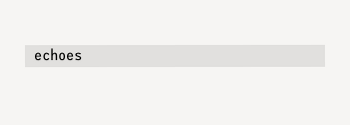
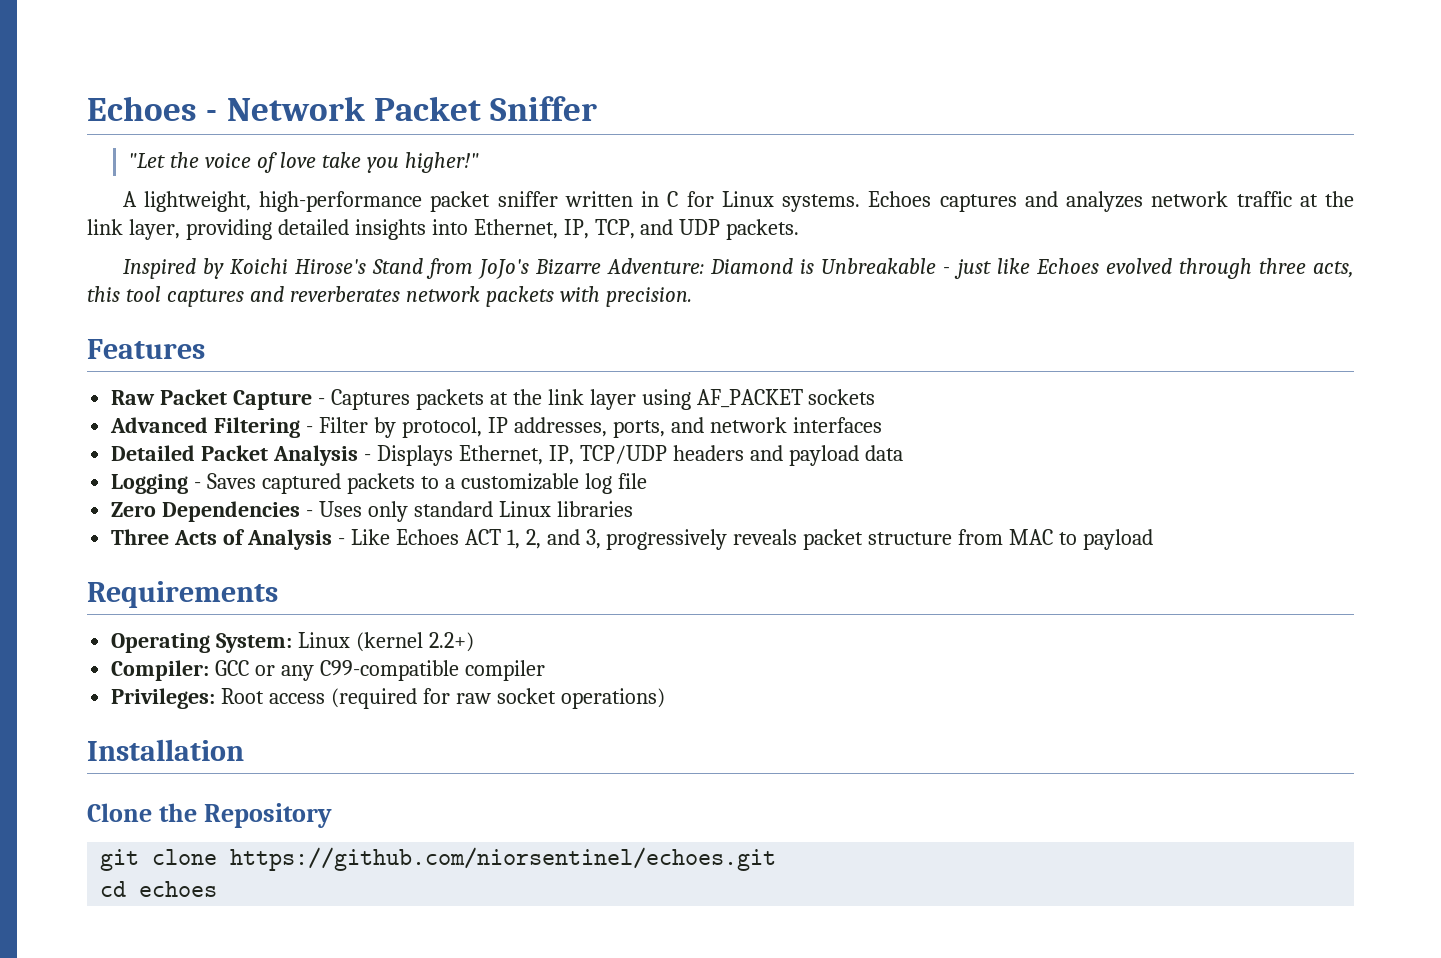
- echoes
+ Echoes - Network Packet Sniffer
+ "Let the voice of love take you higher!"
+ A lightweight, high-performance packet sniffer written in C for Linux systems. Echoes captures and analyzes network traffic at the link layer, providing detailed insights into Ethernet, IP, TCP, and UDP packets.
+ Inspired by Koichi Hirose's Stand from JoJo's Bizarre Adventure: Diamond is Unbreakable - just like Echoes evolved through three acts, this tool captures and reverberates network packets with precision.
+ Features
+ Raw Packet Capture - Captures packets at the link layer using AF_PACKET sockets
+ Advanced Filtering - Filter by protocol, IP addresses, ports, and network interfaces
+ Detailed Packet Analysis - Displays Ethernet, IP, TCP/UDP headers and payload data
+ Logging - Saves captured packets to a customizable log file
+ Zero Dependencies - Uses only standard Linux libraries
+ Three Acts of Analysis - Like Echoes ACT 1, 2, and 3, progressively reveals packet structure from MAC to payload
+ Requirements
+ Operating System: Linux (kernel 2.2+)
+ Compiler: GCC or any C99-compatible compiler
+ Privileges: Root access (required for raw socket operations)
+ Installation
+ Clone the Repository
+ git clone https://github.com/niorsentinel/echoes.git
+ cd echoes

